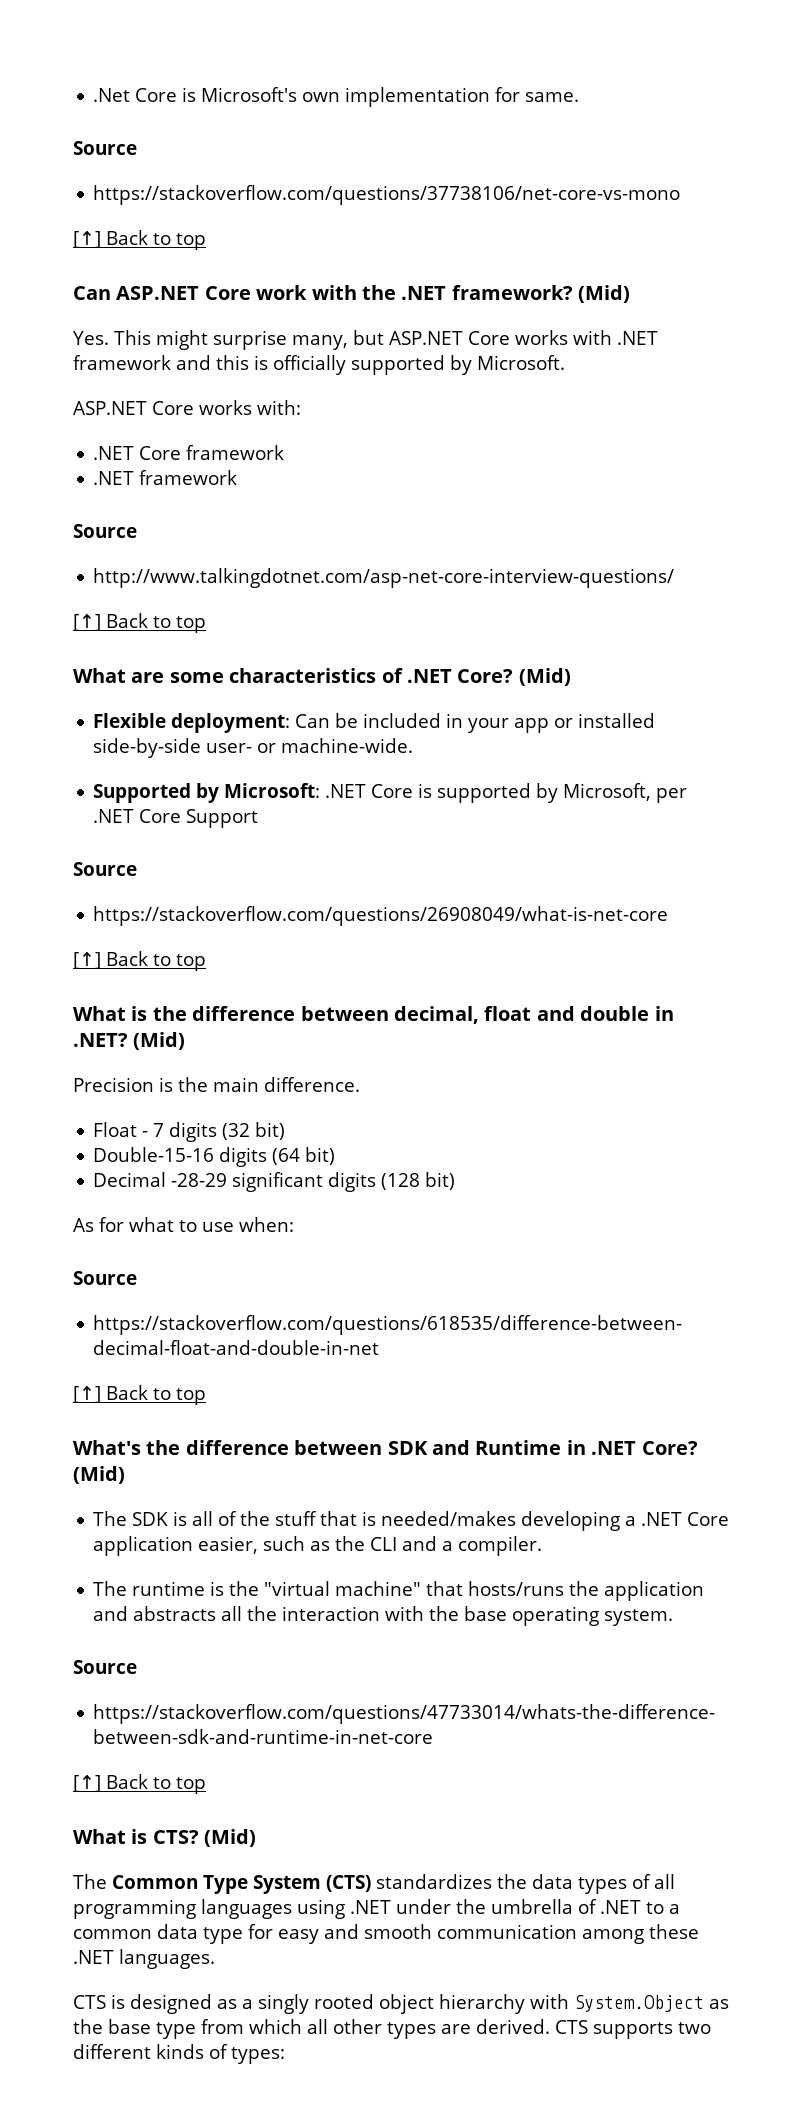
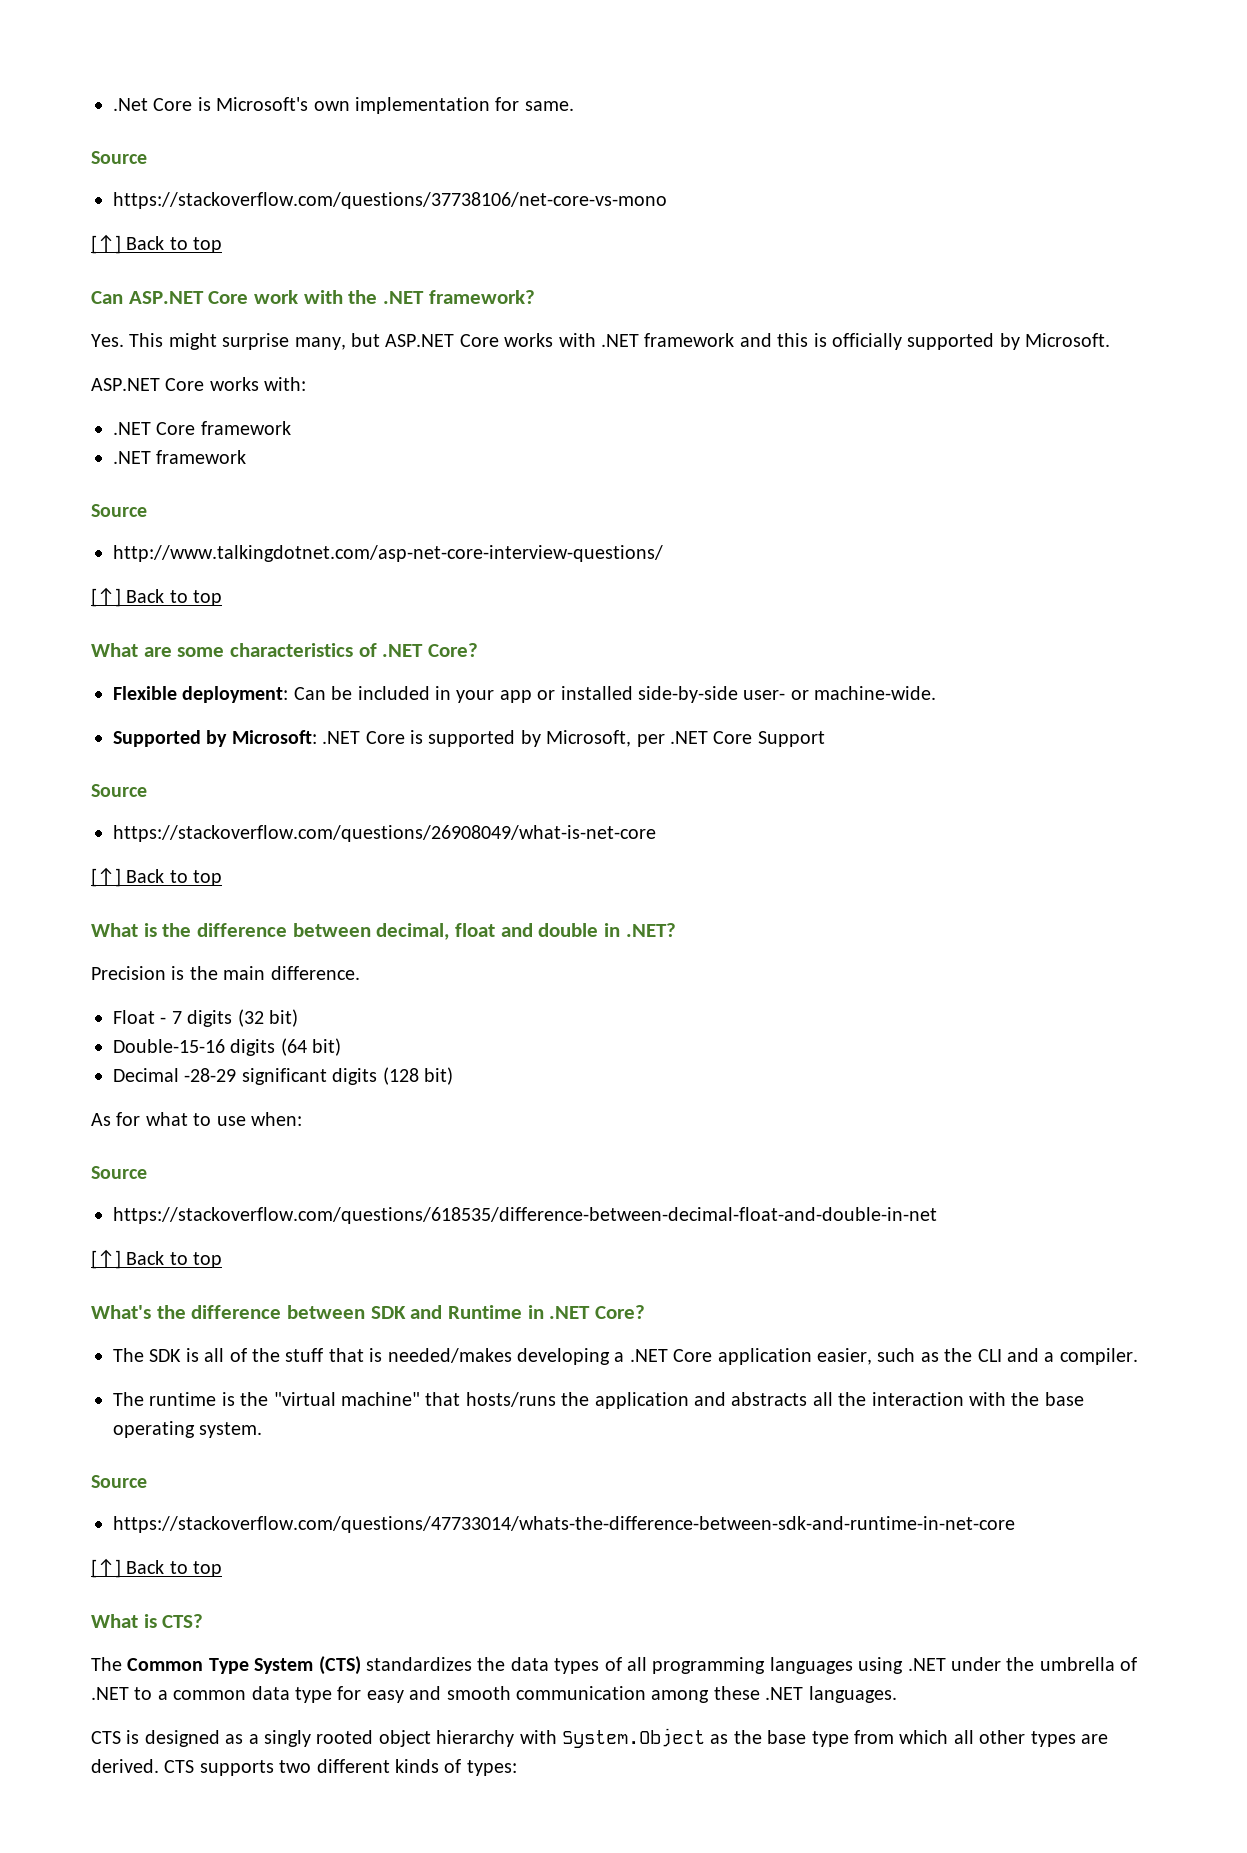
- Can ASP.NET Core work with the .NET framework? (Mid)
+ Can ASP.NET Core work with the .NET framework?
- What are some characteristics of .NET Core? (Mid)
+ What are some characteristics of .NET Core?
- What is the difference between decimal, float and double in .NET? (Mid)
+ What is the difference between decimal, float and double in .NET?
- What's the difference between SDK and Runtime in .NET Core? (Mid)
+ What's the difference between SDK and Runtime in .NET Core?
- What is CTS? (Mid)
+ What is CTS?

